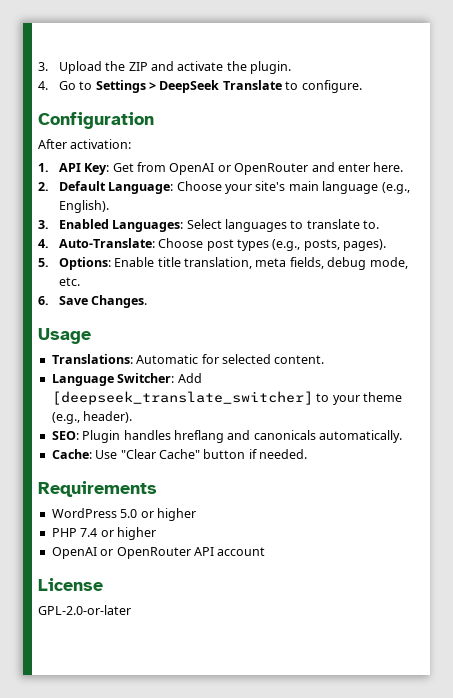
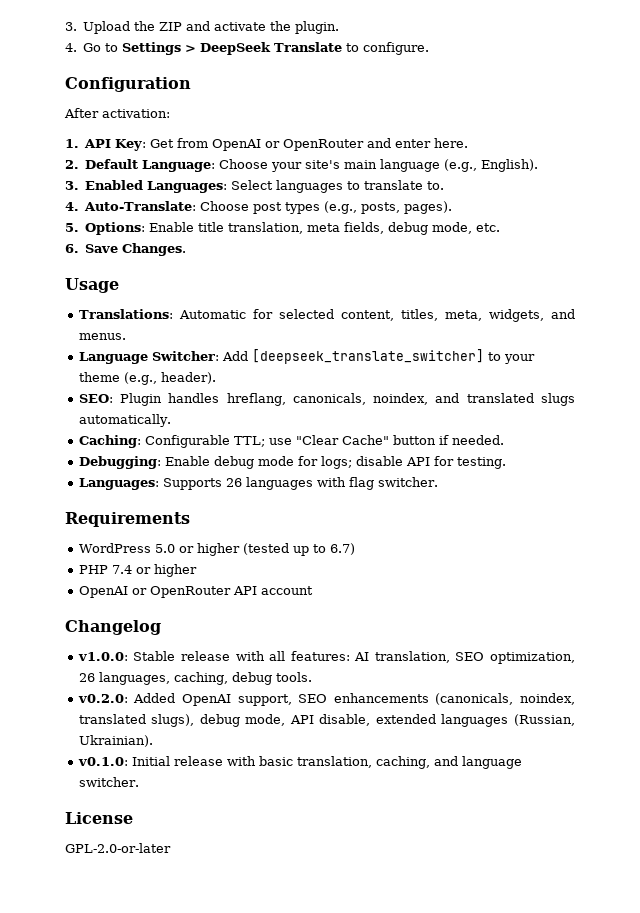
- Translations: Automatic for selected content.
+ Translations: Automatic for selected content, titles, meta, widgets, and menus.
- SEO: Plugin handles hreflang and canonicals automatically.
- Cache: Use "Clear Cache" button if needed.
+ SEO: Plugin handles hreflang, canonicals, noindex, and translated slugs automatically.
+ Caching: Configurable TTL; use "Clear Cache" button if needed.
+ Debugging: Enable debug mode for logs; disable API for testing.
+ Languages: Supports 26 languages with flag switcher.
- WordPress 5.0 or higher
+ WordPress 5.0 or higher (tested up to 6.7)
+ Changelog
+ v1.0.0: Stable release with all features: AI translation, SEO optimization, 26 languages, caching, debug tools.
+ v0.2.0: Added OpenAI support, SEO enhancements (canonicals, noindex, translated slugs), debug mode, API disable, extended languages (Russian, Ukrainian).
+ v0.1.0: Initial release with basic translation, caching, and language switcher.

